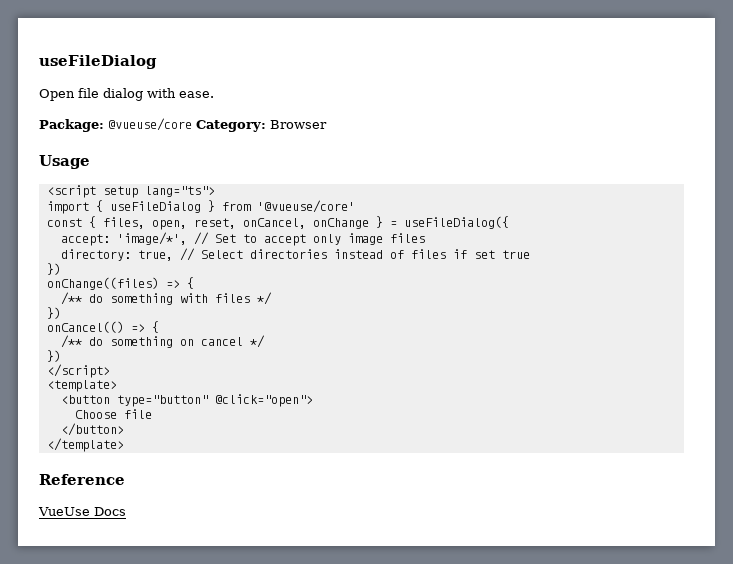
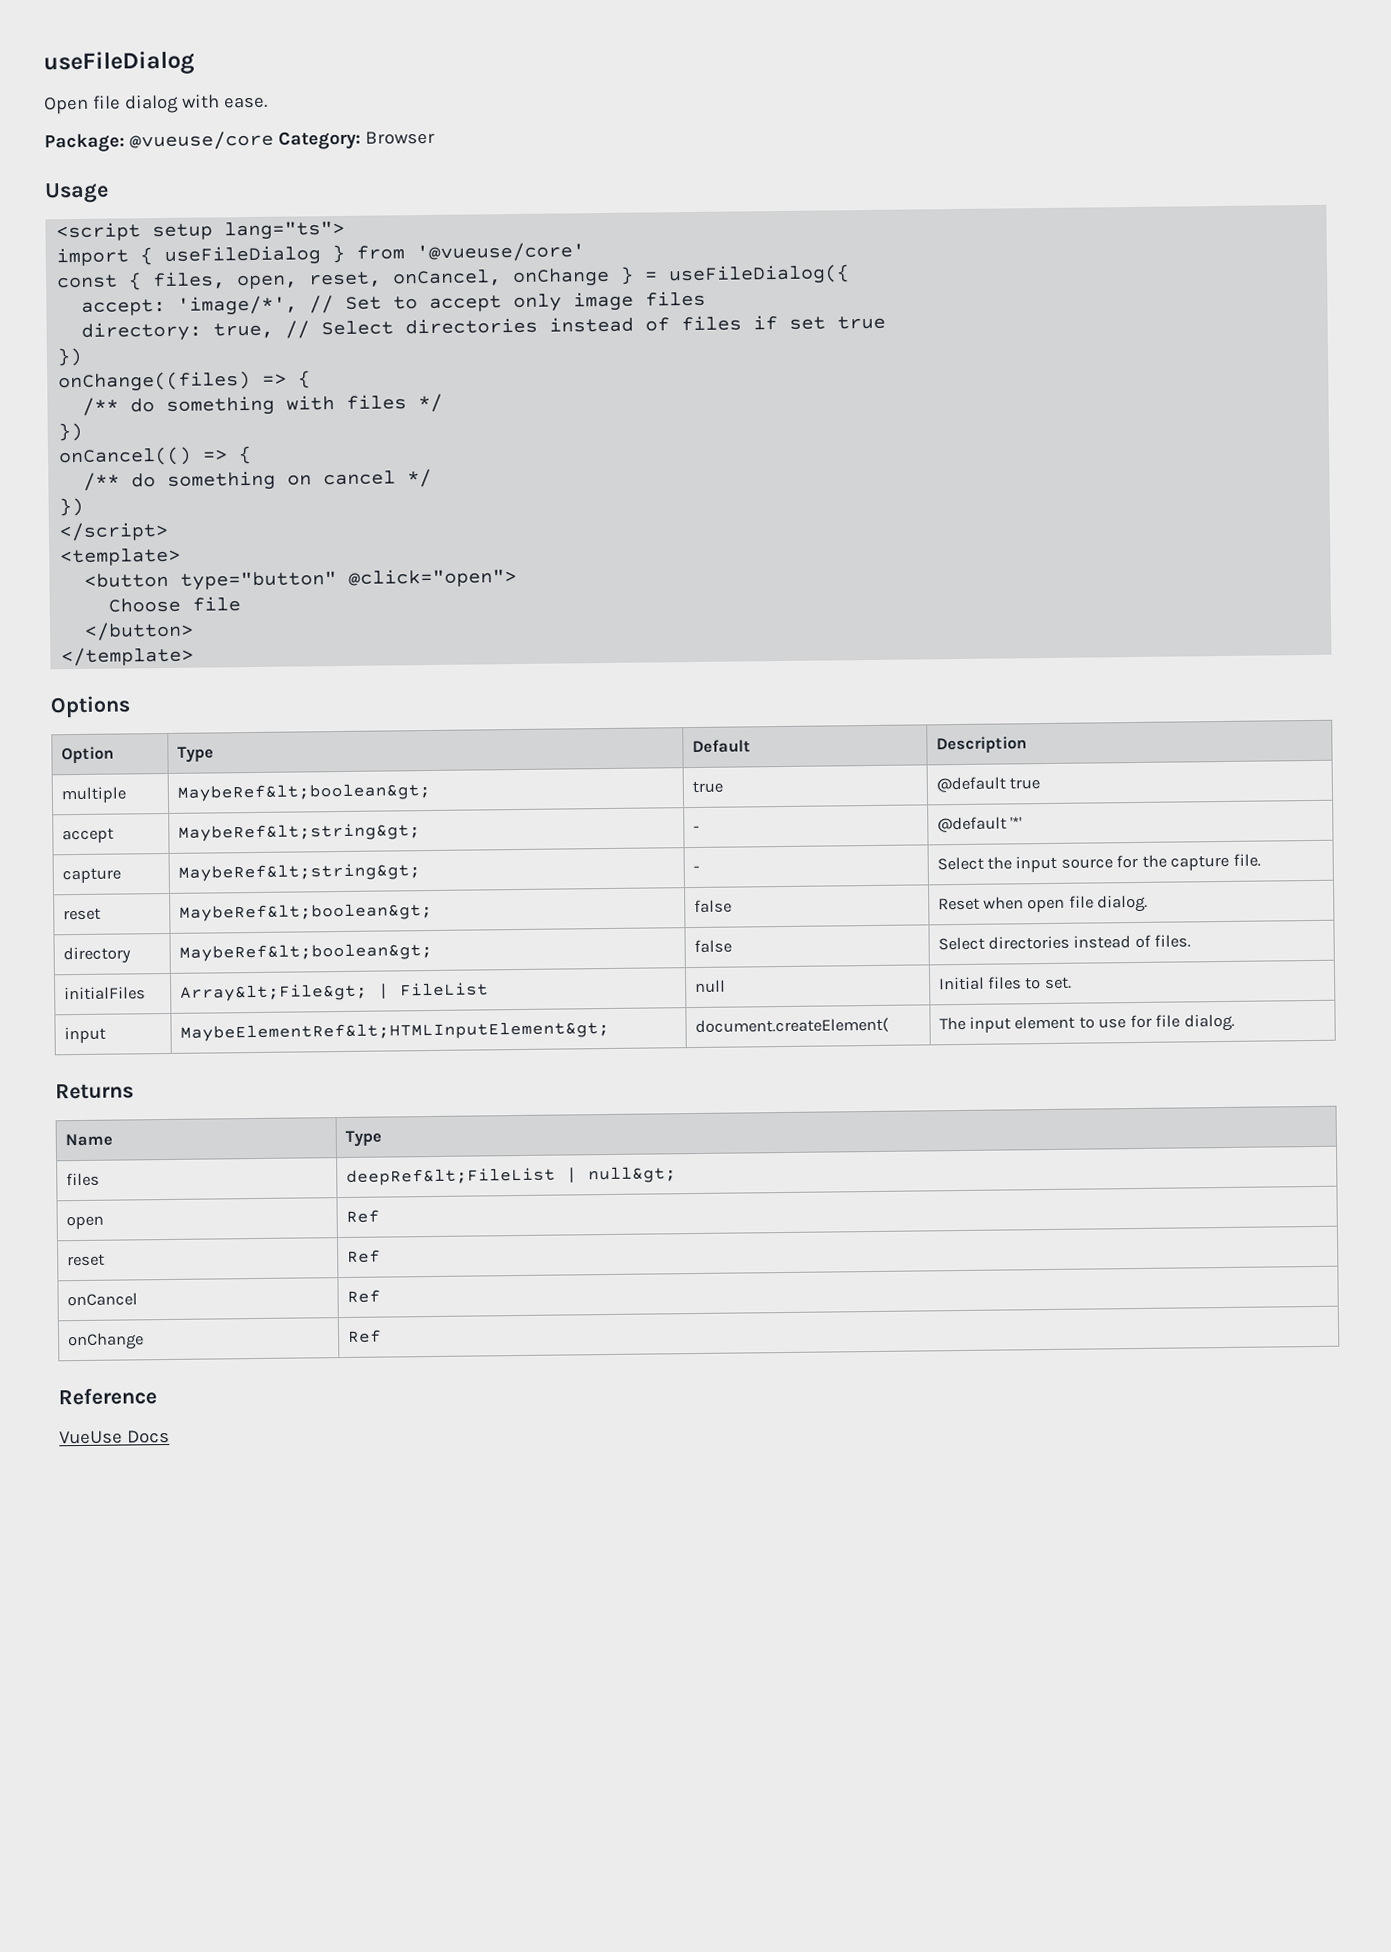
+ Options
+ Option | Type | Default | Description
+ multiple | MaybeRef&lt;boolean&gt; | true | @default true
+ accept | MaybeRef&lt;string&gt; | - | @default '*'
+ capture | MaybeRef&lt;string&gt; | - | Select the input source for the capture file.
+ reset | MaybeRef&lt;boolean&gt; | false | Reset when open file dialog.
+ directory | MaybeRef&lt;boolean&gt; | false | Select directories instead of files.
+ initialFiles | Array&lt;File&gt; | FileList | null | Initial files to set.
+ input | MaybeElementRef&lt;HTMLInputElement&gt; | document.createElement( | The input element to use for file dialog.
+ Returns
+ Name | Type
+ files | deepRef&lt;FileList | null&gt;
+ open | Ref
+ reset | Ref
+ onCancel | Ref
+ onChange | Ref

